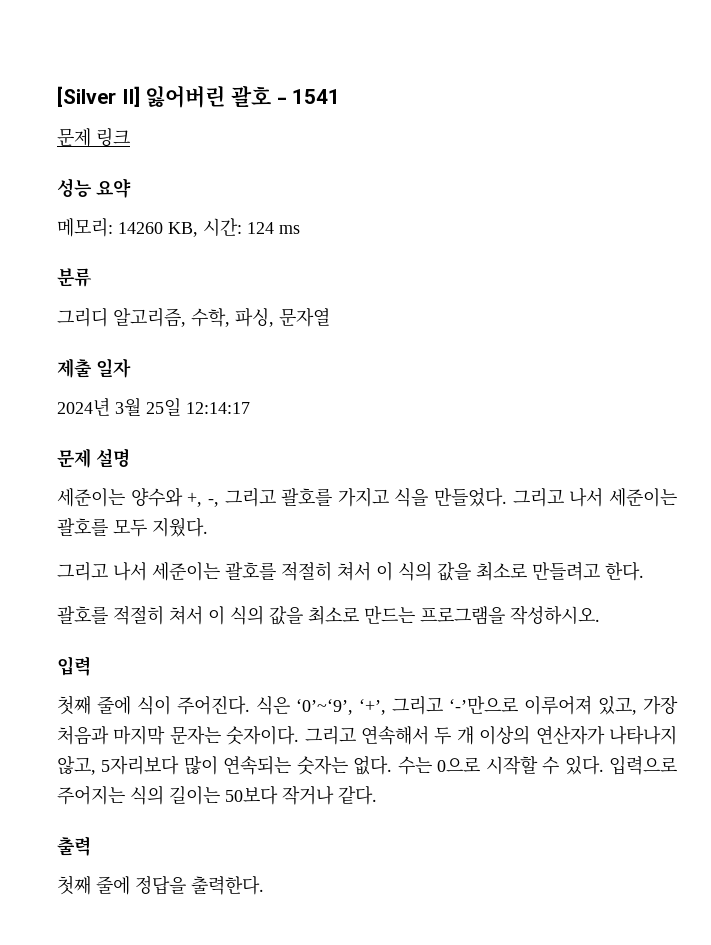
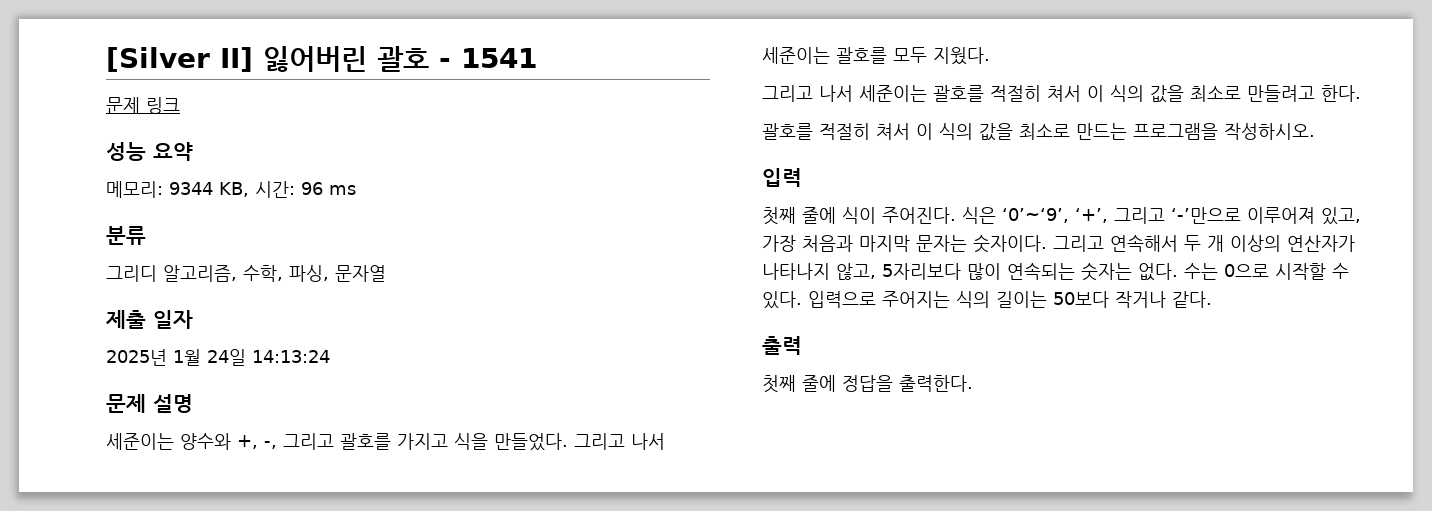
- 메모리: 14260 KB, 시간: 124 ms
+ 메모리: 9344 KB, 시간: 96 ms
- 2024년 3월 25일 12:14:17
+ 2025년 1월 24일 14:13:24

